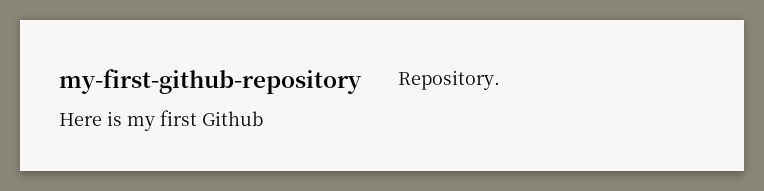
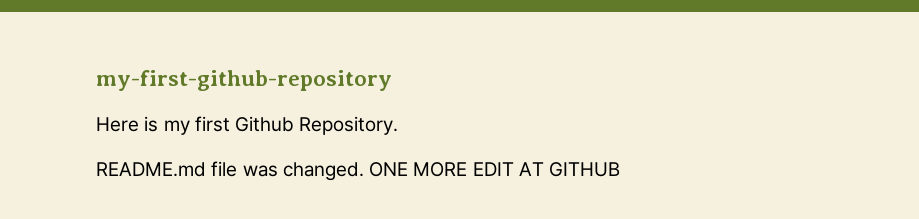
+ README.md file was changed. ONE MORE EDIT AT GITHUB

